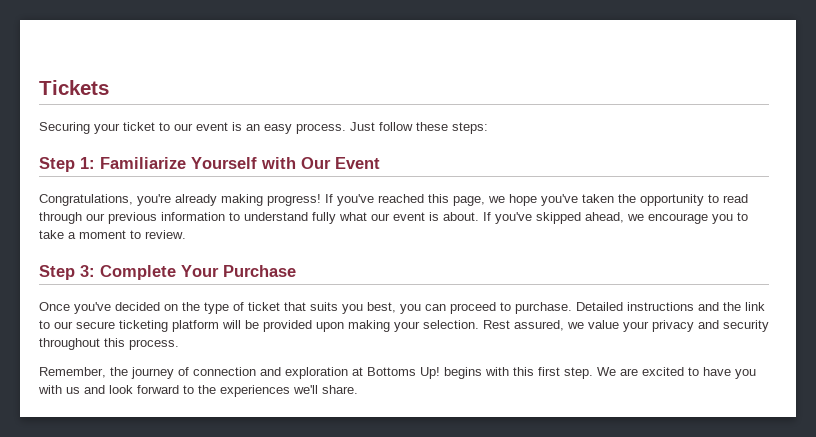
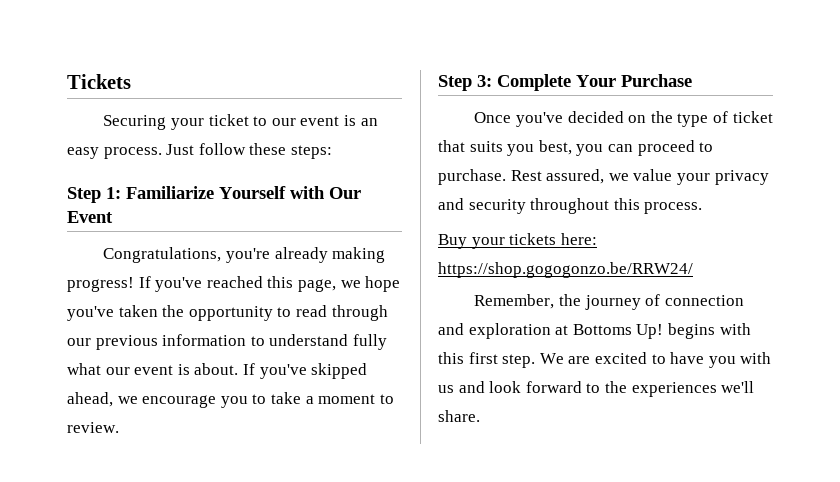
- Detailed instructions and the link to our secure ticketing platform will be provided upon making your selection.
+ Buy your tickets here: https://shop.gogogonzo.be/RRW24/

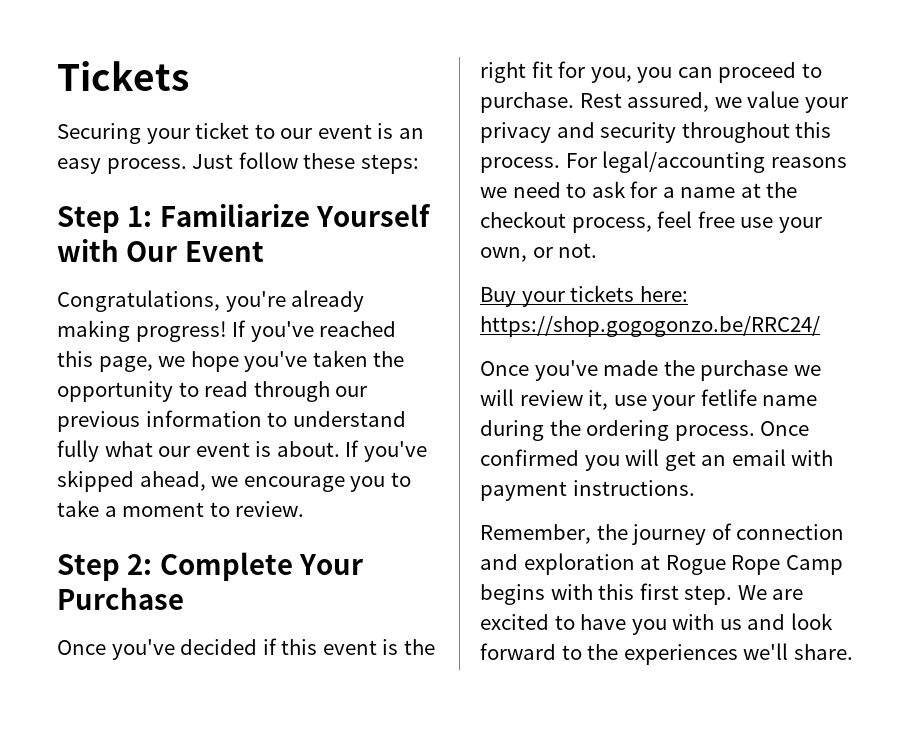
- Step 3: Complete Your Purchase
+ Step 2: Complete Your Purchase
- Once you've decided on the type of ticket that suits you best, you can proceed to purchase.
+ Once you've decided if this event is the right fit for you, you can proceed to purchase.
- Rest assured, we value your privacy and security throughout this process.
- Buy your tickets here: https://shop.gogogonzo.be/RRW24/
+ Rest assured, we value your privacy and security throughout this process. For legal/accounting reasons we need to ask for a name at the checkout process, feel free use your own, or not.
+ Buy your tickets here: https://shop.gogogonzo.be/RRC24/
+ Once you've made the purchase we will review it, use your fetlife name during the ordering process. Once confirmed you will get an email with payment instructions.
- Remember, the journey of connection and exploration at Bottoms Up! begins with this first step.
+ Remember, the journey of connection and exploration at Rogue Rope Camp begins with this first step.

